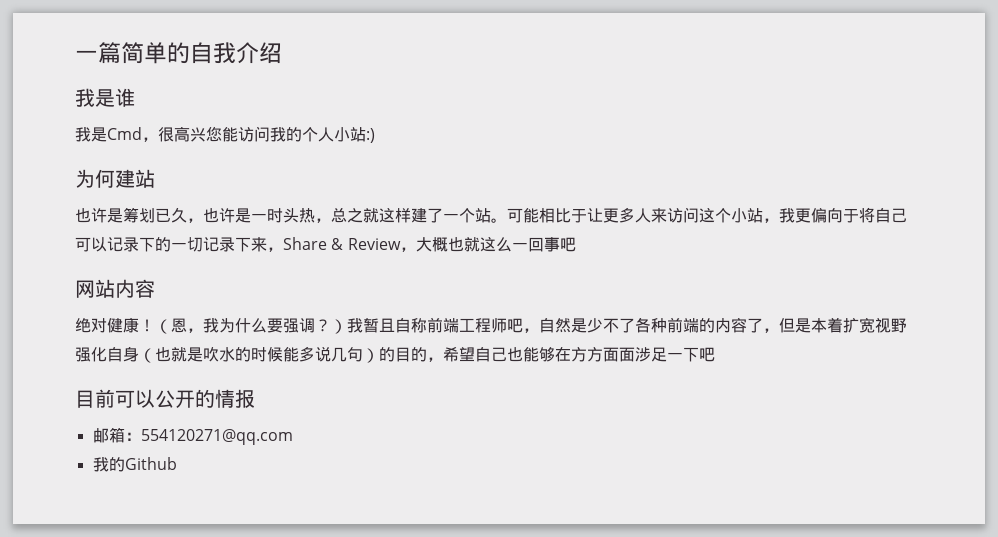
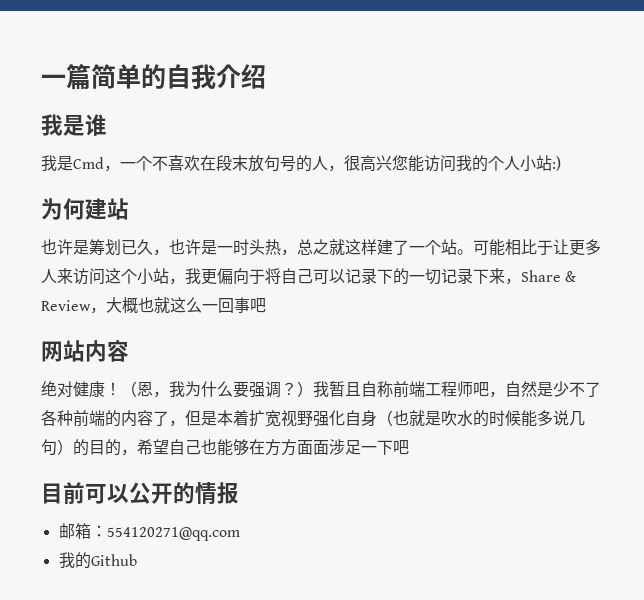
- 我是Cmd，很高兴您能访问我的个人小站:)
+ 我是Cmd，一个不喜欢在段末放句号的人，很高兴您能访问我的个人小站:)

